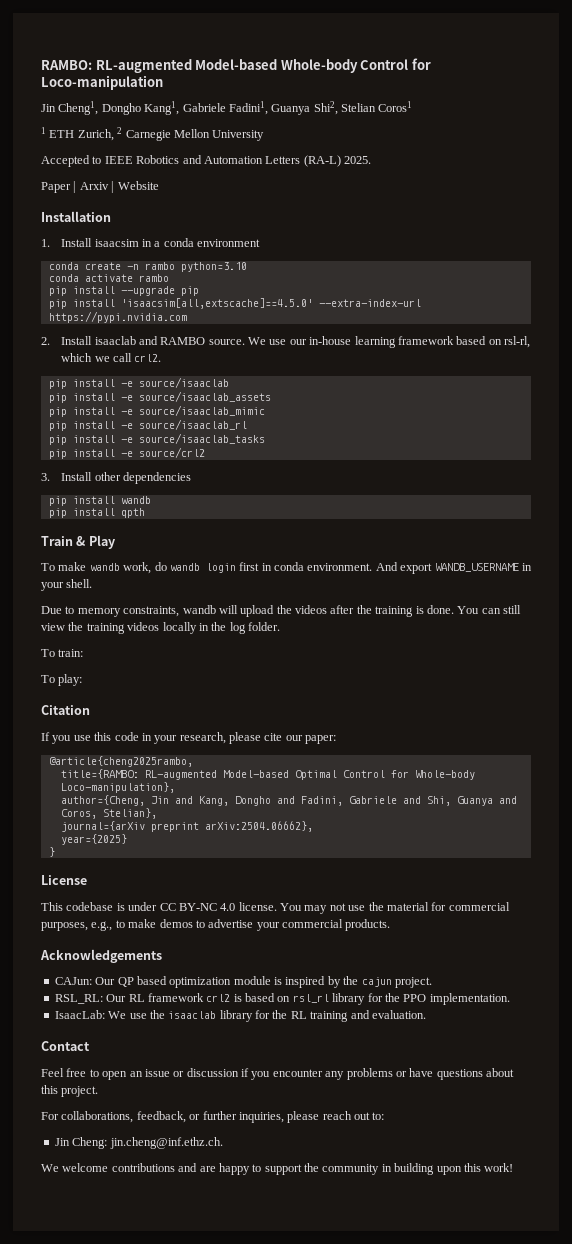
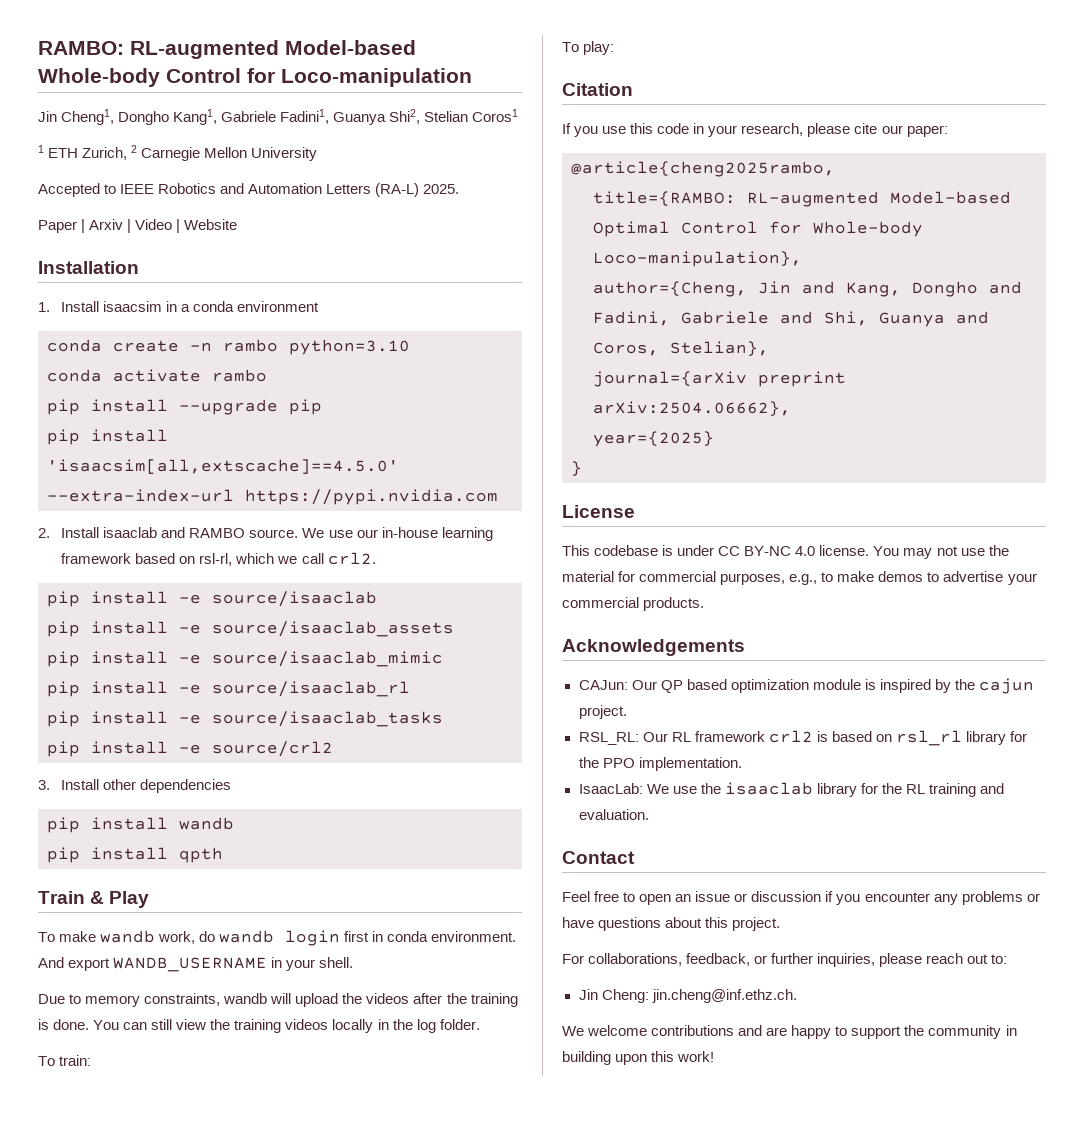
- Paper | Arxiv | Website
+ Paper | Arxiv | Video | Website

